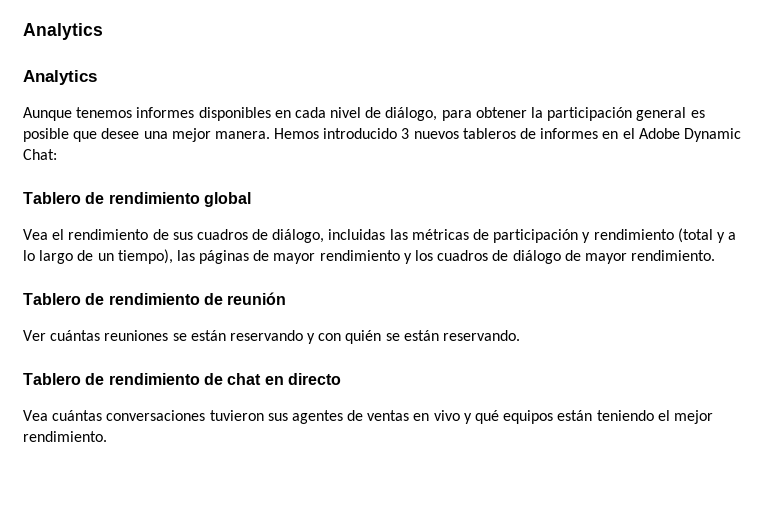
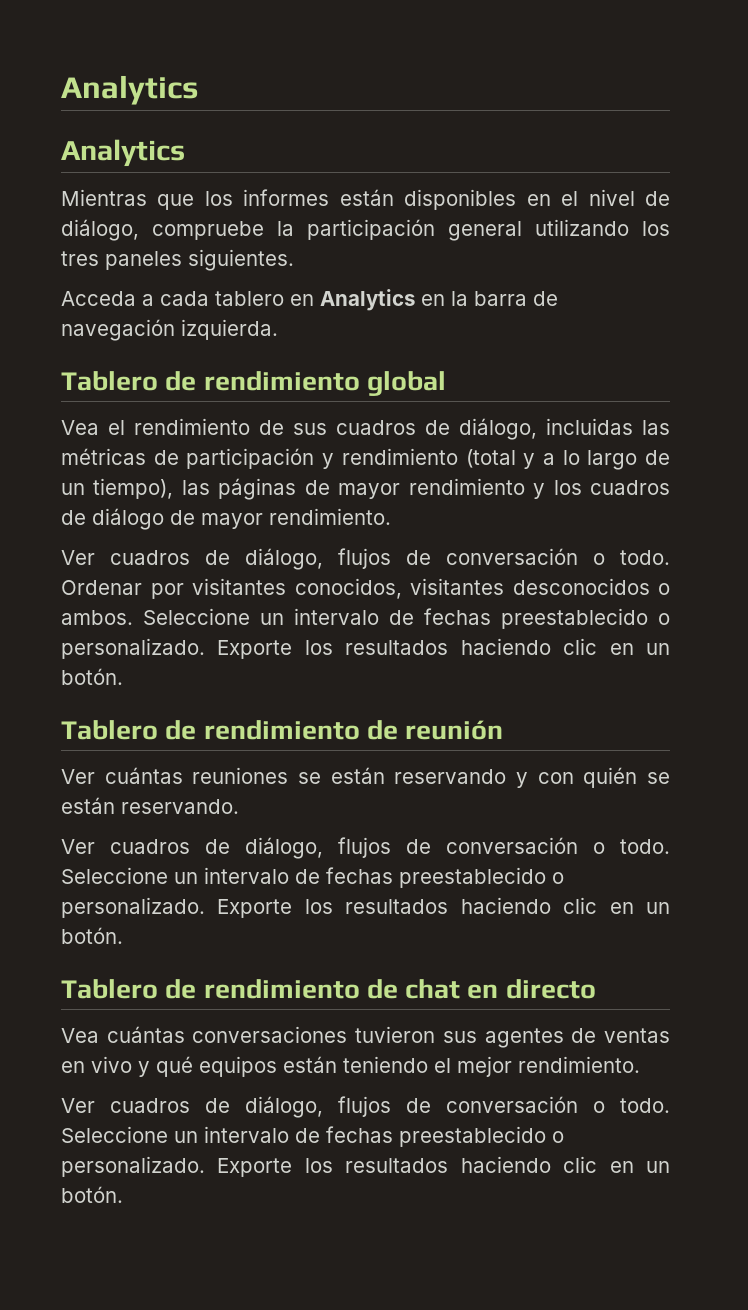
- Aunque tenemos informes disponibles en cada nivel de diálogo, para obtener la participación general es posible que desee una mejor manera. Hemos introducido 3 nuevos tableros de informes en el Adobe Dynamic Chat:
+ Mientras que los informes están disponibles en el nivel de diálogo, compruebe la participación general utilizando los tres paneles siguientes.
+ Acceda a cada tablero en Analytics en la barra de navegación izquierda.
+ Ver cuadros de diálogo, flujos de conversación o todo. Ordenar por visitantes conocidos, visitantes desconocidos o ambos. Seleccione un intervalo de fechas preestablecido o personalizado. Exporte los resultados haciendo clic en un botón.
  Ver cuántas reuniones se están reservando y con quién se están reservando.
+ Ver cuadros de diálogo, flujos de conversación o todo. Seleccione un intervalo de fechas preestablecido o personalizado. Exporte los resultados haciendo clic en un botón.
  Vea cuántas conversaciones tuvieron sus agentes de ventas en vivo y qué equipos están teniendo el mejor rendimiento.
+ Ver cuadros de diálogo, flujos de conversación o todo. Seleccione un intervalo de fechas preestablecido o personalizado. Exporte los resultados haciendo clic en un botón.

